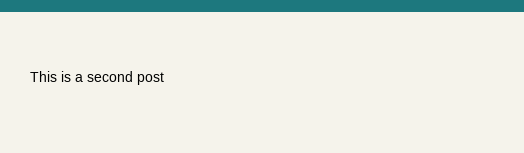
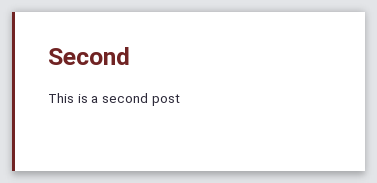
+ Second

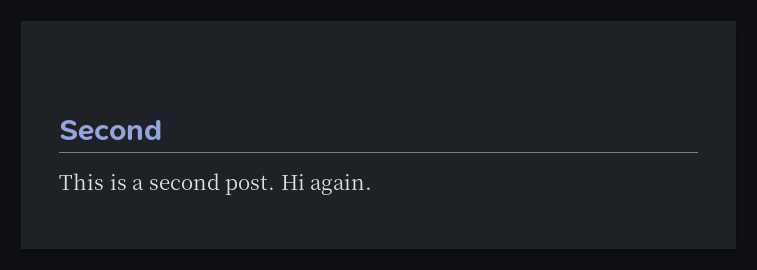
- This is a second post
+ This is a second post. Hi again.

